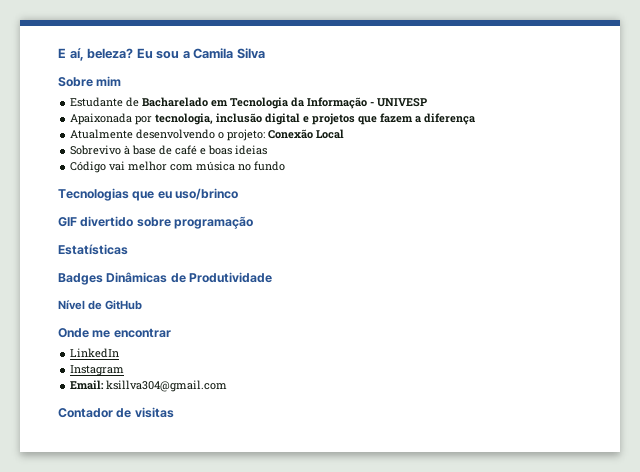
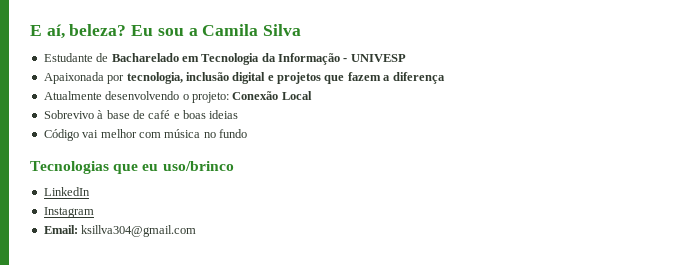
- Sobre mim
- GIF divertido sobre programação
- Estatísticas
- Badges Dinâmicas de Produtividade
- Nível de GitHub
- Onde me encontrar
- Contador de visitas

